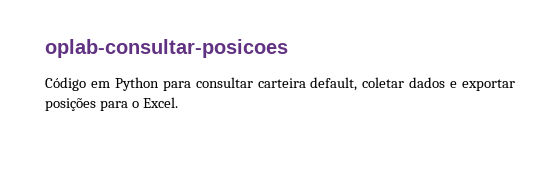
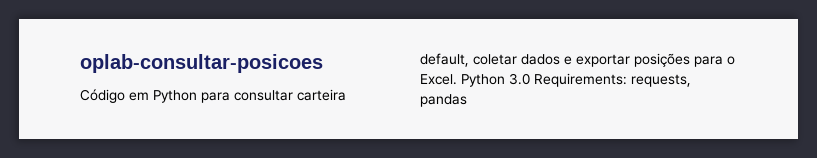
+ Python 3.0 Requirements: requests, pandas

